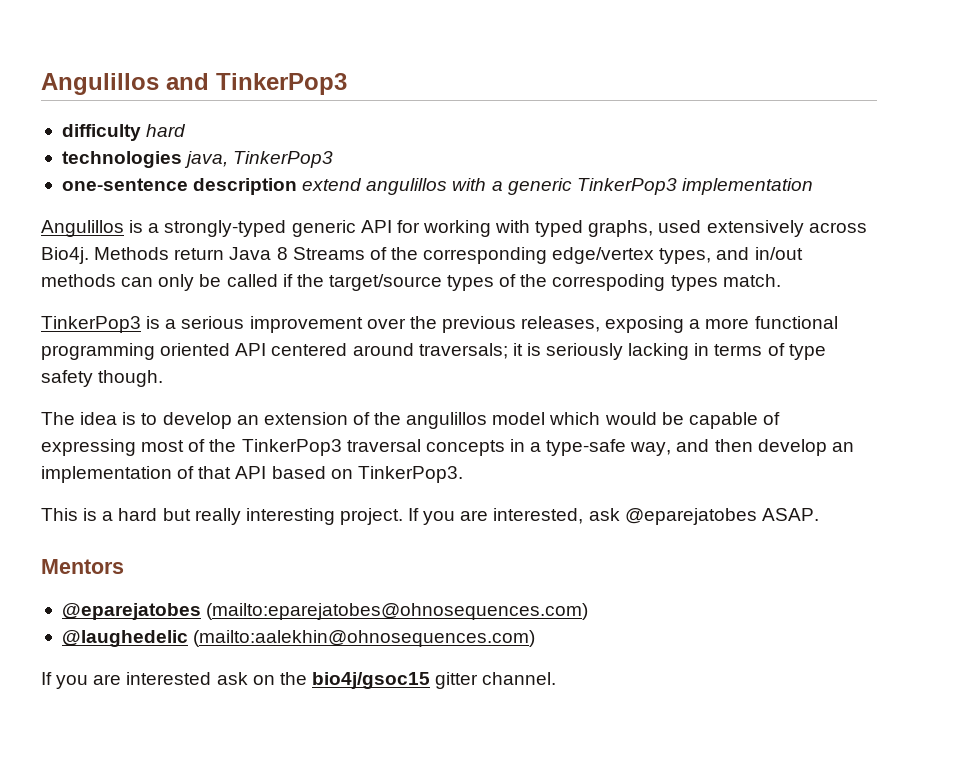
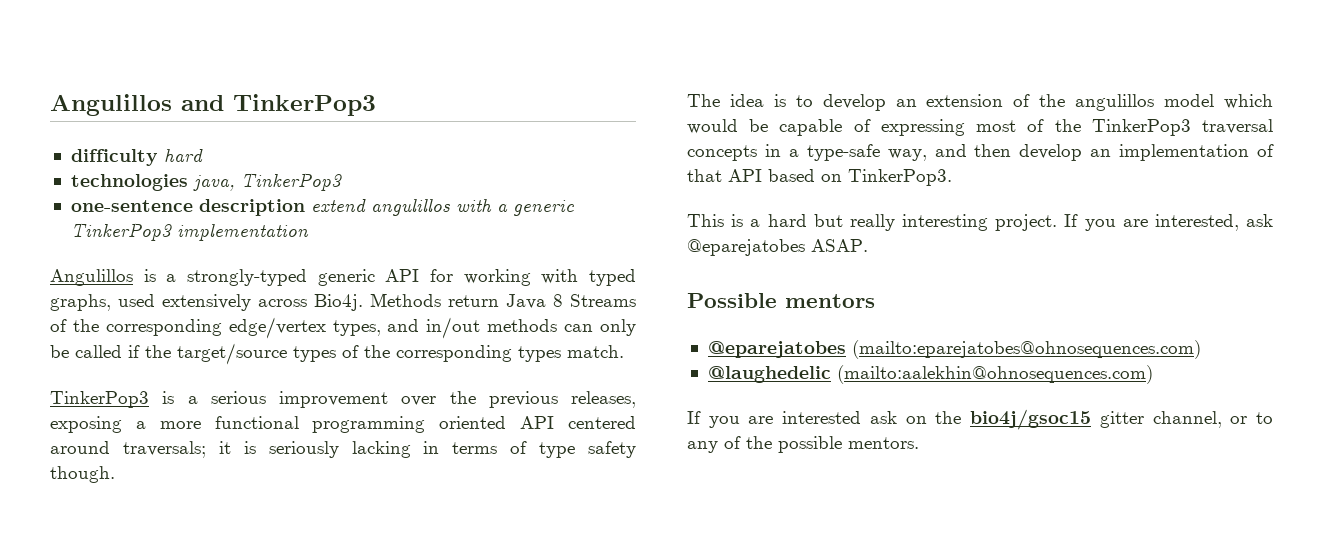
- Methods return Java 8 Streams of the corresponding edge/vertex types, and in/out methods can only be called if the target/source types of the correspoding types match.
+ Methods return Java 8 Streams of the corresponding edge/vertex types, and in/out methods can only be called if the target/source types of the corresponding types match.
- Mentors
+ Possible mentors
- If you are interested ask on the bio4j/gsoc15 gitter channel.
+ If you are interested ask on the bio4j/gsoc15 gitter channel, or to any of the possible mentors.

